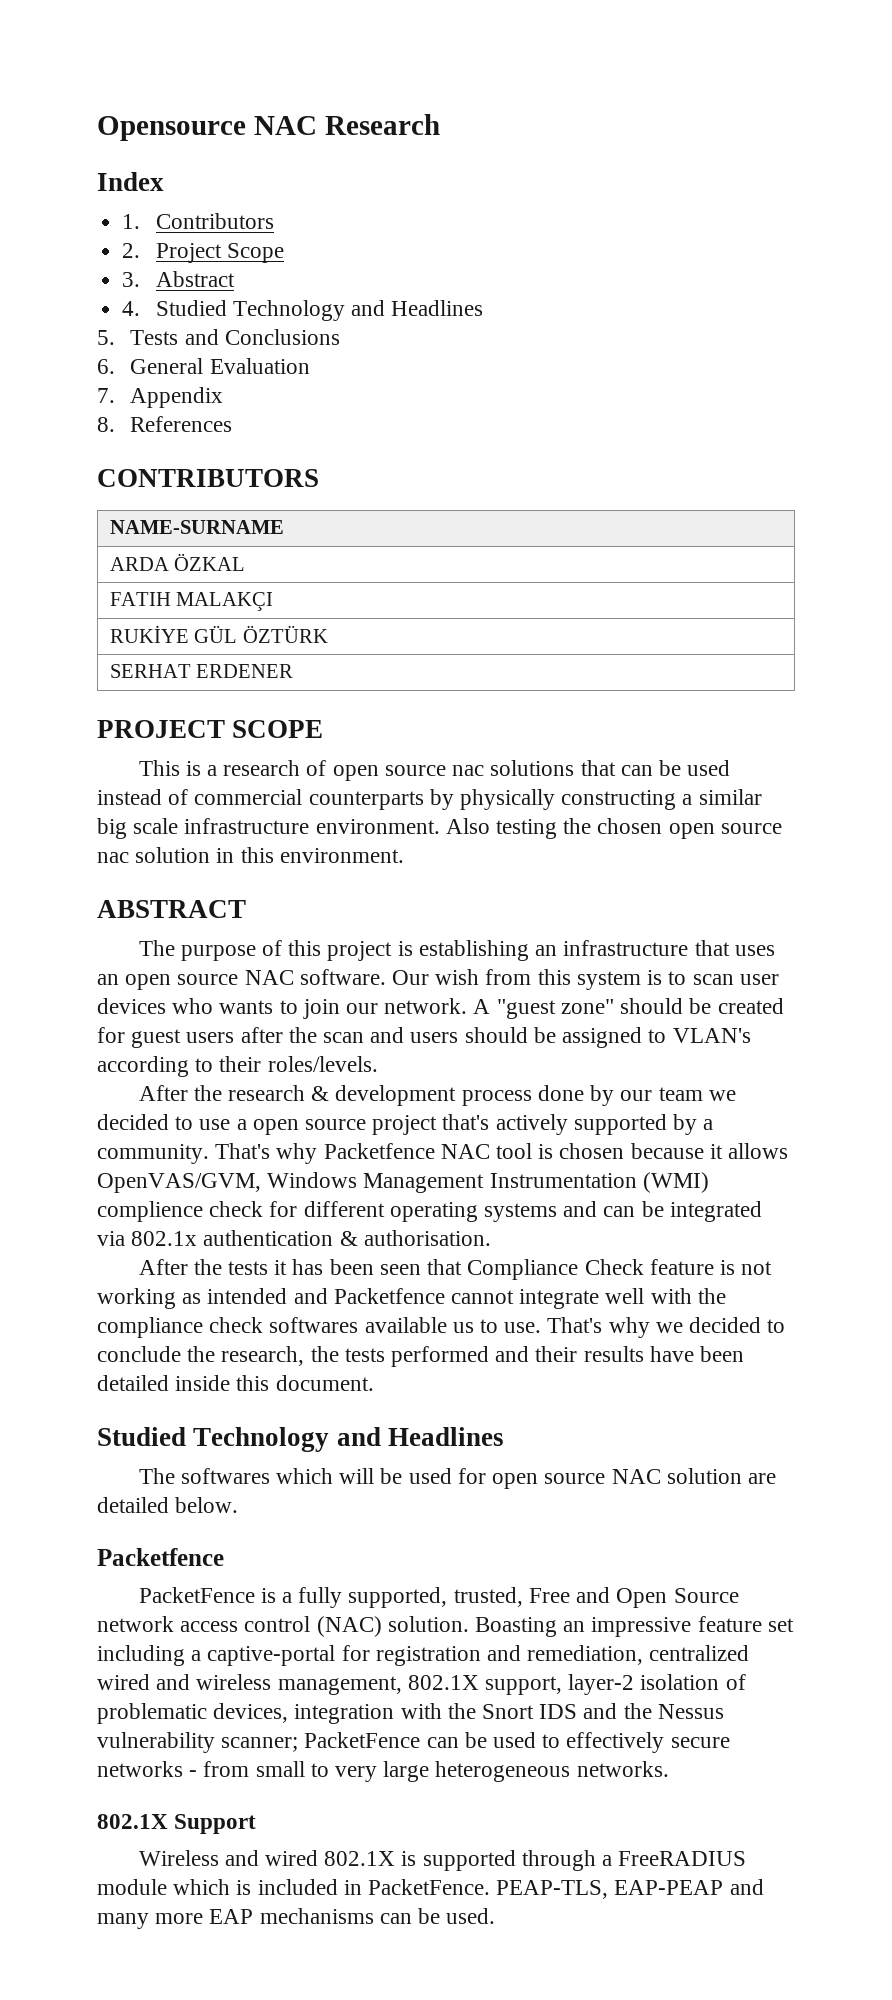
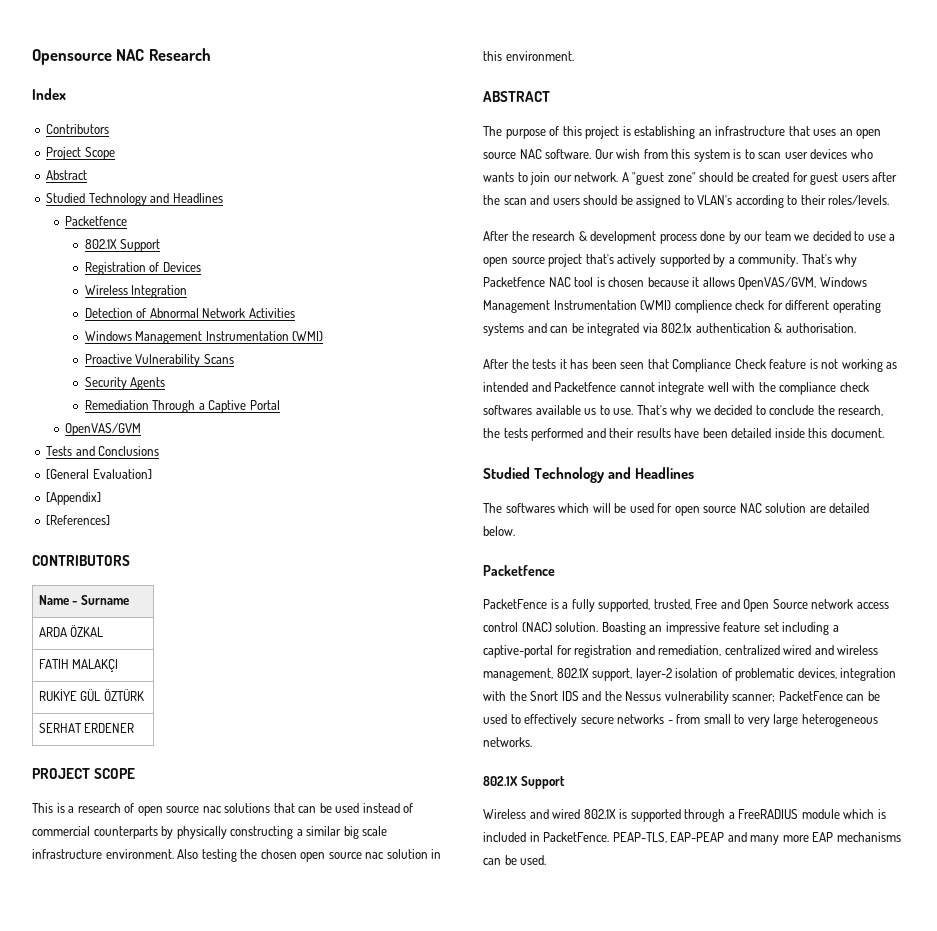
- 1. Contributors
+ Contributors
- 2. Project Scope
+ Project Scope
- 3. Abstract
- 4. Studied Technology and Headlines
- 5. Tests and Conclusions
- 6. General Evaluation
- 7. Appendix
- 8. References
+ Abstract
+ Studied Technology and Headlines
+ Packetfence
+ 802.1X Support
+ Registration of Devices
+ Wireless Integration
+ Detection of Abnormal Network Activities
+ Windows Management Instrumentation (WMI)
+ Proactive Vulnerability Scans
+ Security Agents
+ Remediation Through a Captive Portal
+ OpenVAS/GVM
+ Tests and Conclusions
+ [General Evaluation]
+ [Appendix]
+ [References]
  CONTRIBUTORS
- NAME-SURNAME
+ Name - Surname

